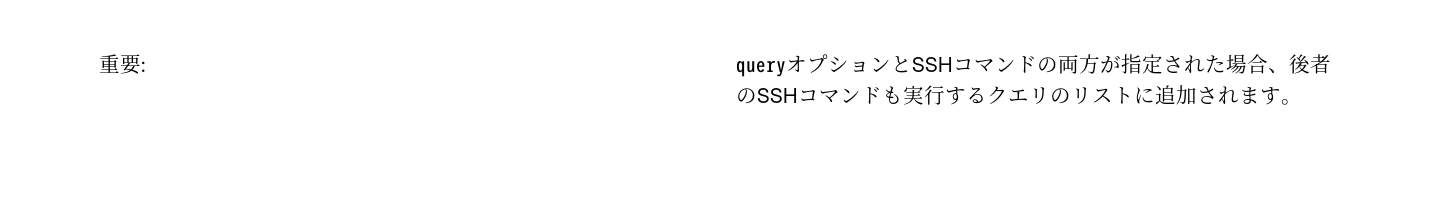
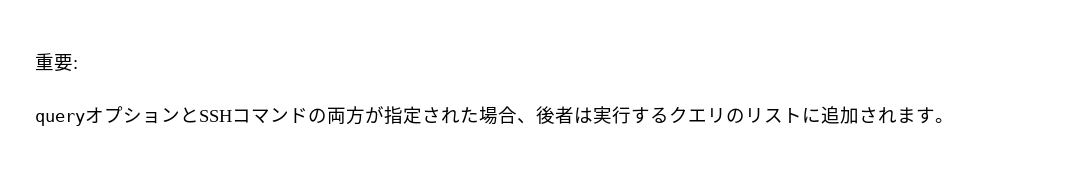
- queryオプションとSSHコマンドの両方が指定された場合、後者のSSHコマンドも実行するクエリのリストに追加されます。
+ queryオプションとSSHコマンドの両方が指定された場合、後者は実行するクエリのリストに追加されます。

